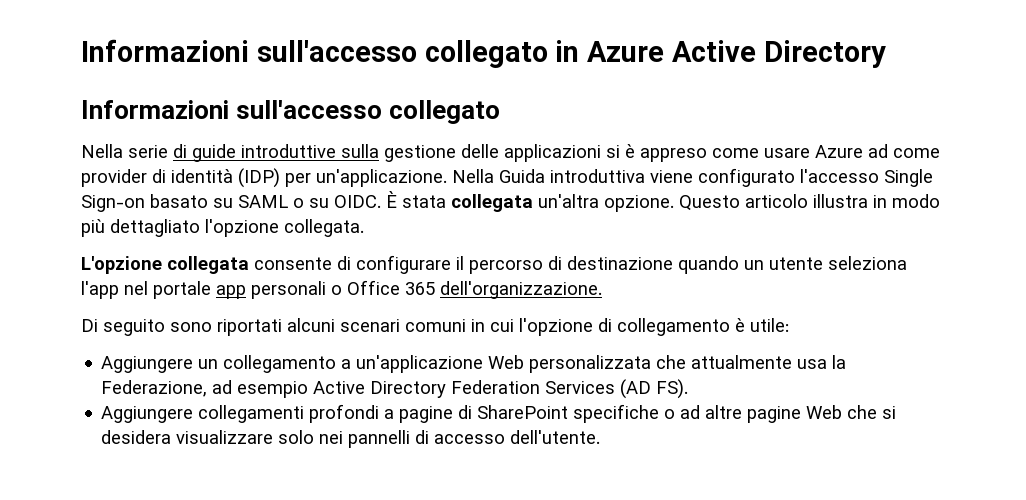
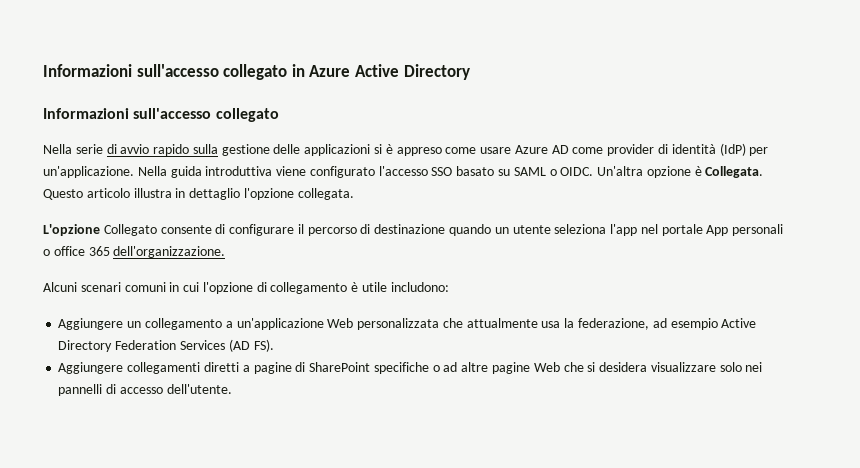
- Nella serie di guide introduttive sulla gestione delle applicazioni si è appreso come usare Azure ad come provider di identità (IDP) per un'applicazione.
+ Nella serie di avvio rapido sulla gestione delle applicazioni si è appreso come usare Azure AD come provider di identità (IdP) per un'applicazione.
- Nella Guida introduttiva viene configurato l'accesso Single Sign-on basato su SAML o su OIDC. È stata collegata un'altra opzione.
+ Nella guida introduttiva viene configurato l'accesso SSO basato su SAML o OIDC. Un'altra opzione è Collegata.
- Questo articolo illustra in modo più dettagliato l'opzione collegata.
+ Questo articolo illustra in dettaglio l'opzione collegata.
- L'opzione collegata consente di configurare il percorso di destinazione quando un utente seleziona l'app nel portale app personali o Office 365 dell'organizzazione.
+ L'opzione Collegato consente di configurare il percorso di destinazione quando un utente seleziona l'app nel portale App personali o office 365 dell'organizzazione.
- Di seguito sono riportati alcuni scenari comuni in cui l'opzione di collegamento è utile:
+ Alcuni scenari comuni in cui l'opzione di collegamento è utile includono:
- Aggiungere un collegamento a un'applicazione Web personalizzata che attualmente usa la Federazione, ad esempio Active Directory Federation Services (AD FS).
+ Aggiungere un collegamento a un'applicazione Web personalizzata che attualmente usa la federazione, ad esempio Active Directory Federation Services (AD FS).
- Aggiungere collegamenti profondi a pagine di SharePoint specifiche o ad altre pagine Web che si desidera visualizzare solo nei pannelli di accesso dell'utente.
+ Aggiungere collegamenti diretti a pagine di SharePoint specifiche o ad altre pagine Web che si desidera visualizzare solo nei pannelli di accesso dell'utente.

